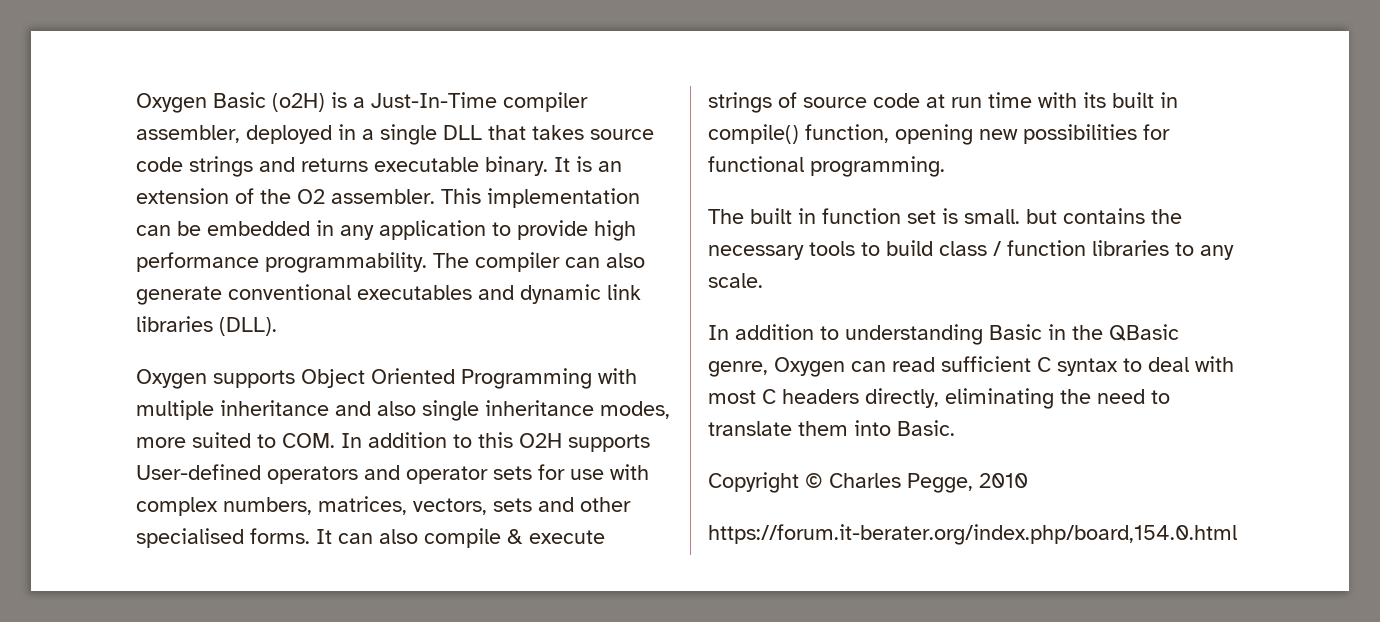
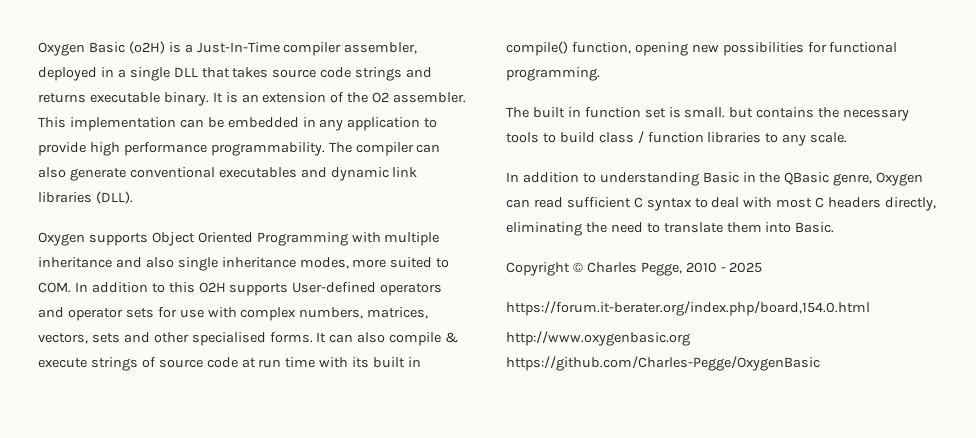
- Copyright © Charles Pegge, 2010
+ Copyright © Charles Pegge, 2010 - 2025
+ http://www.oxygenbasic.org https://github.com/Charles-Pegge/OxygenBasic

